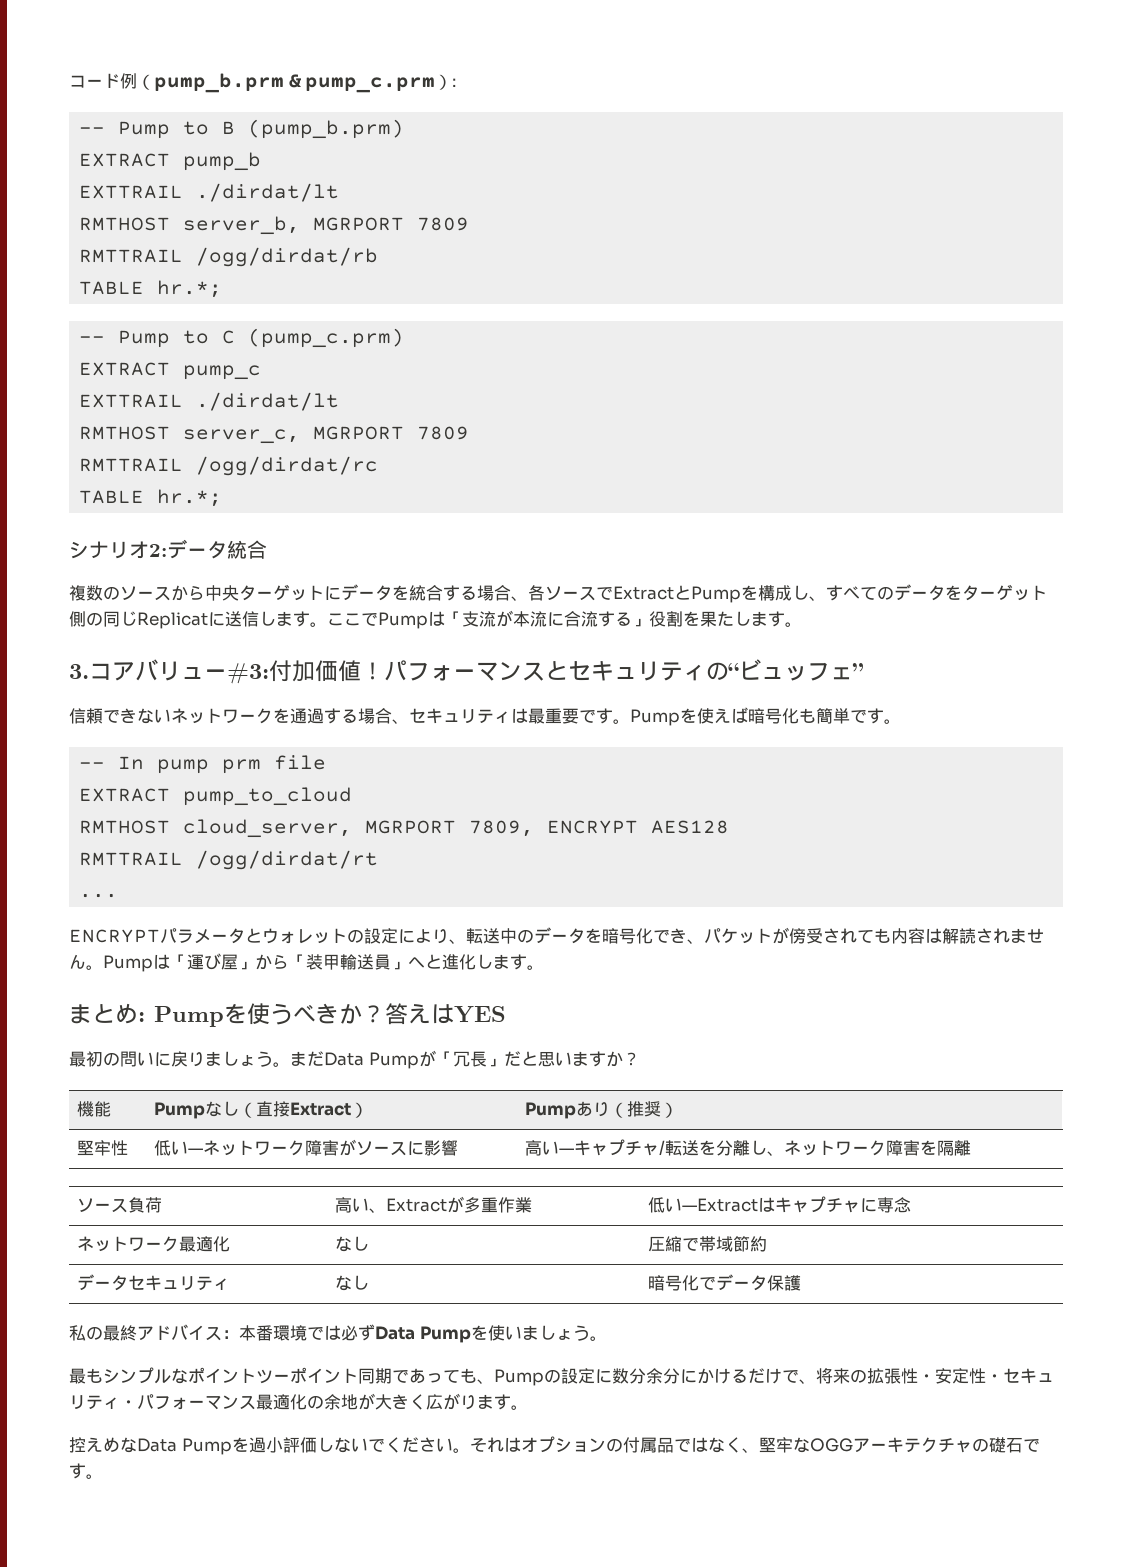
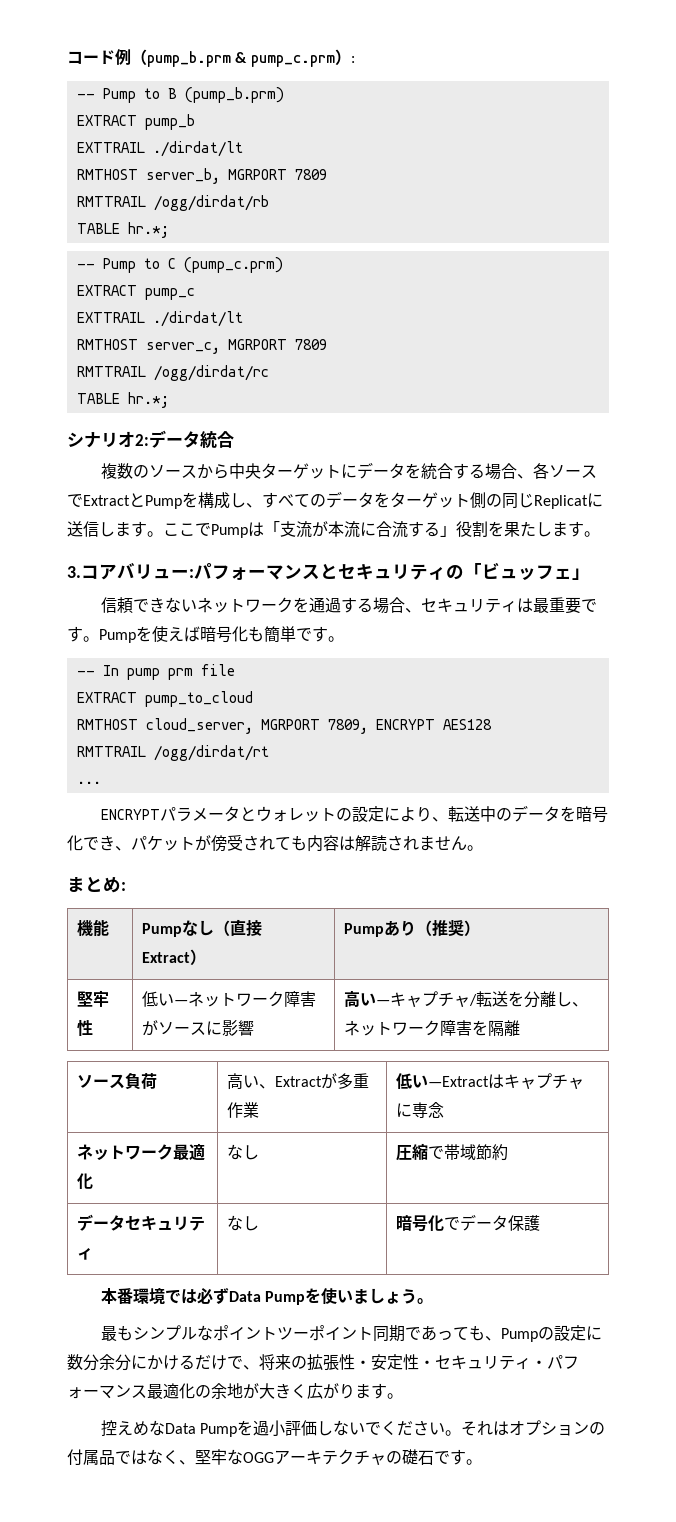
- 3.コアバリュー#3:付加価値！パフォーマンスとセキュリティの“ビュッフェ”
+ 3.コアバリュー:パフォーマンスとセキュリティの「ビュッフェ」
- ENCRYPTパラメータとウォレットの設定により、転送中のデータを暗号化でき、パケットが傍受されても内容は解読されません。Pumpは「運び屋」から「装甲輸送員」へと進化します。
- まとめ: Pumpを使うべきか？答えはYES
- 最初の問いに戻りましょう。まだData Pumpが「冗長」だと思いますか？
+ ENCRYPTパラメータとウォレットの設定により、転送中のデータを暗号化でき、パケットが傍受されても内容は解読されません。
+ まとめ:
- 私の最終アドバイス：本番環境では必ずData Pumpを使いましょう。
+ 本番環境では必ずData Pumpを使いましょう。

